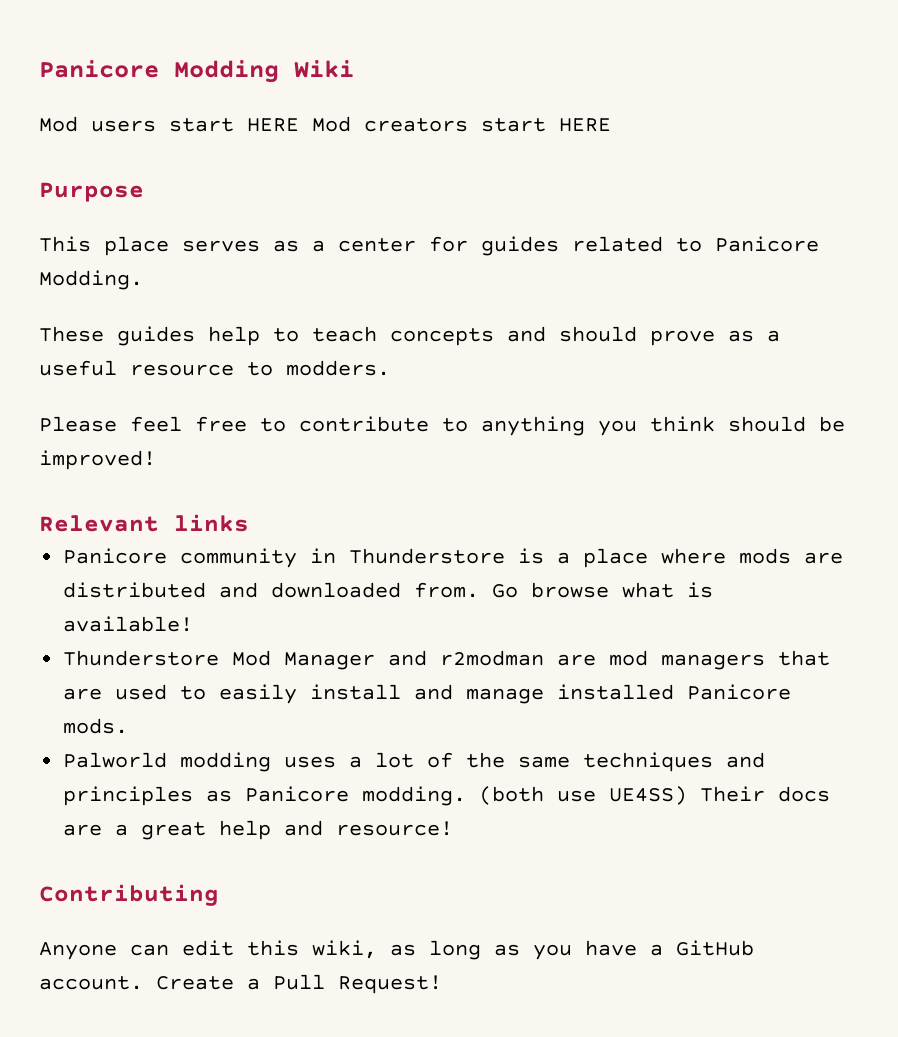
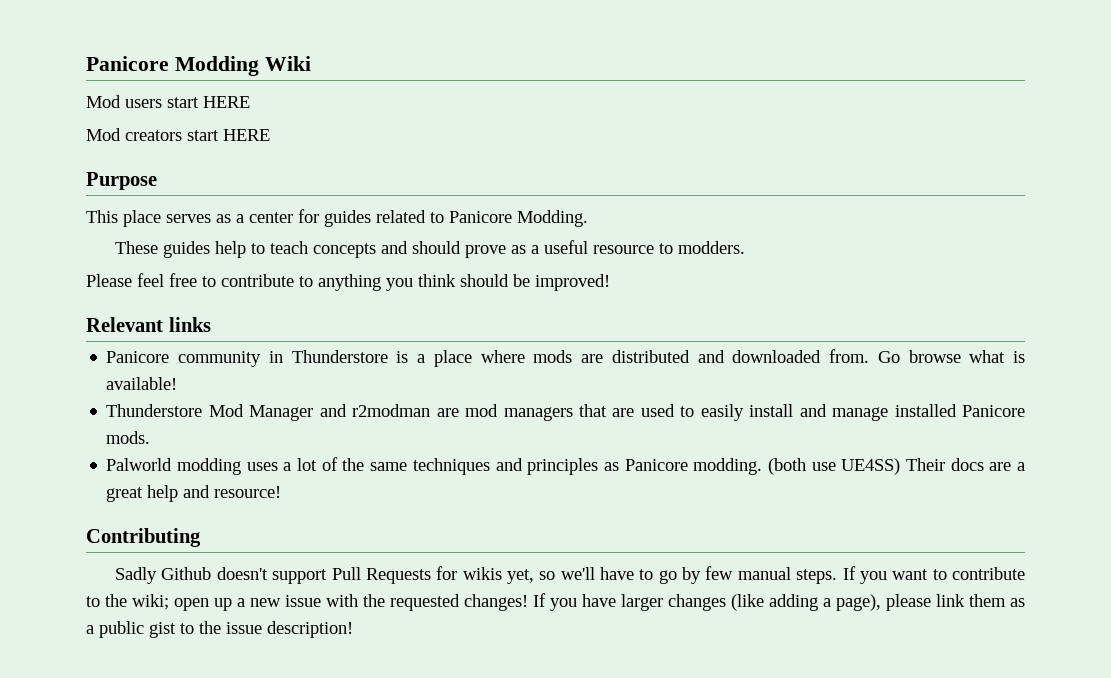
- Mod users start HERE Mod creators start HERE
+ Mod users start HERE
+ Mod creators start HERE
- Anyone can edit this wiki, as long as you have a GitHub account. Create a Pull Request!
+ Sadly Github doesn't support Pull Requests for wikis yet, so we'll have to go by few manual steps. If you want to contribute to the wiki; open up a new issue with the requested changes! If you have larger changes (like adding a page), please link them as a public gist to the issue description!

